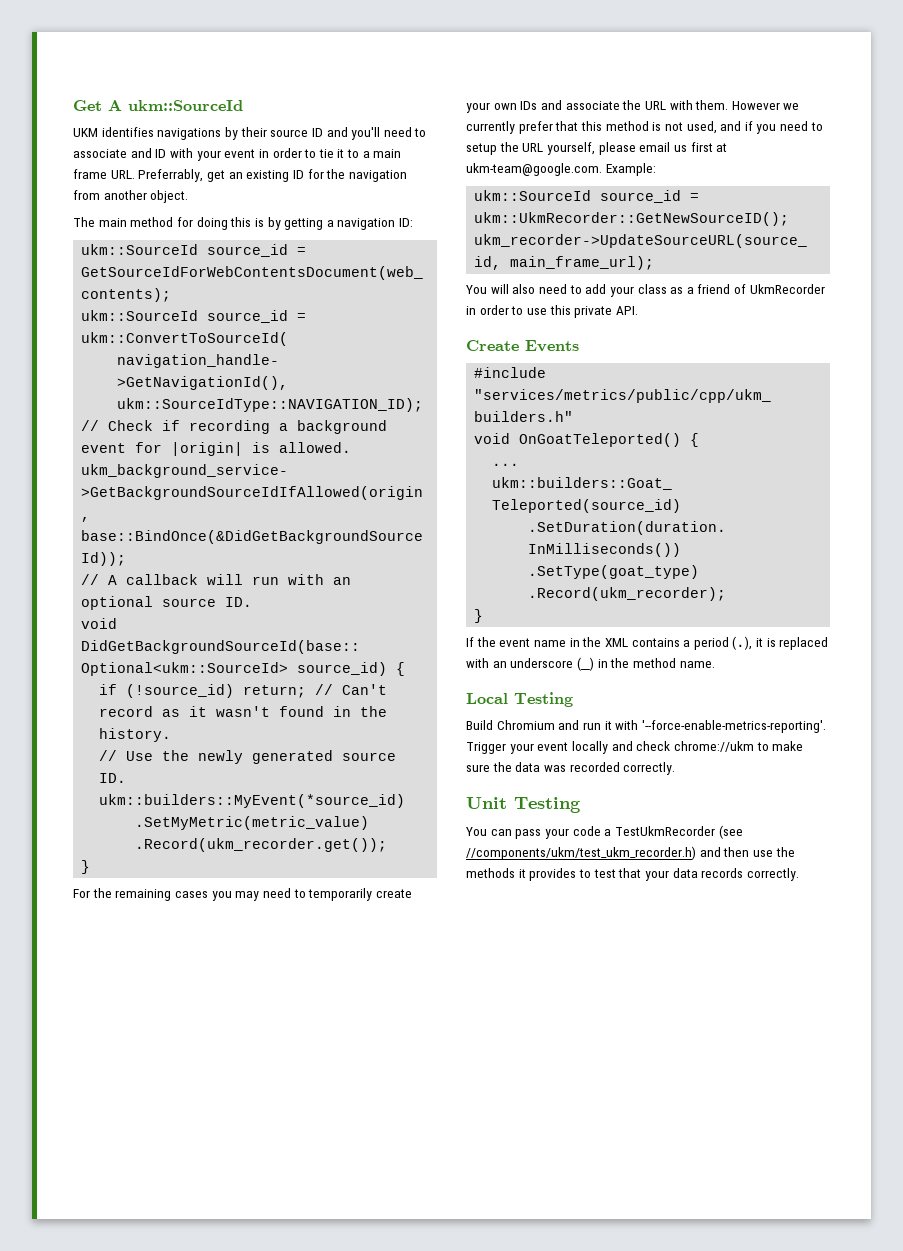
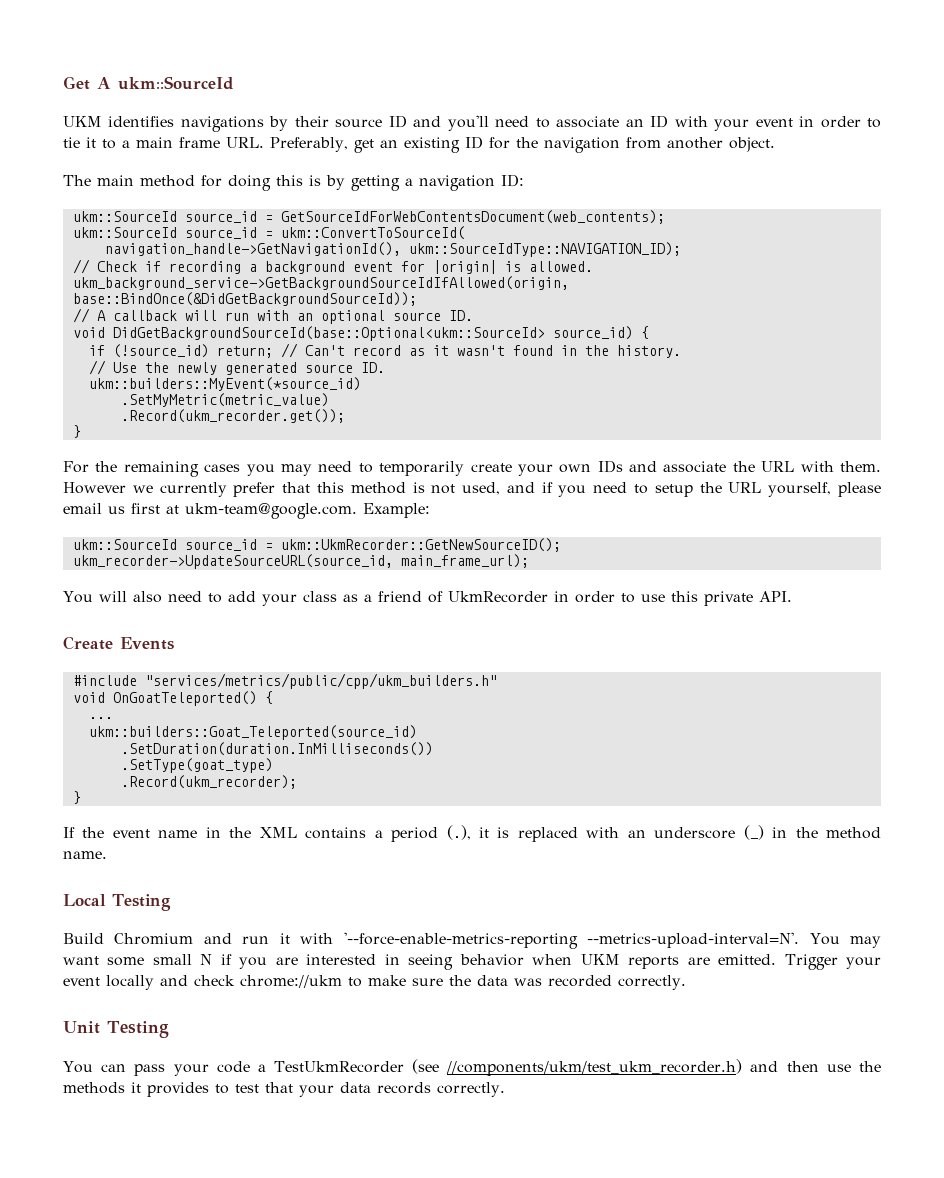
- UKM identifies navigations by their source ID and you'll need to associate and ID with your event in order to tie it to a main frame URL. Preferrably, get an existing ID for the navigation from another object.
+ UKM identifies navigations by their source ID and you'll need to associate an ID with your event in order to tie it to a main frame URL. Preferably, get an existing ID for the navigation from another object.
- Build Chromium and run it with '--force-enable-metrics-reporting'.
+ Build Chromium and run it with '--force-enable-metrics-reporting --metrics-upload-interval=N'. You may want some small N if you are interested in seeing behavior when UKM reports are emitted.

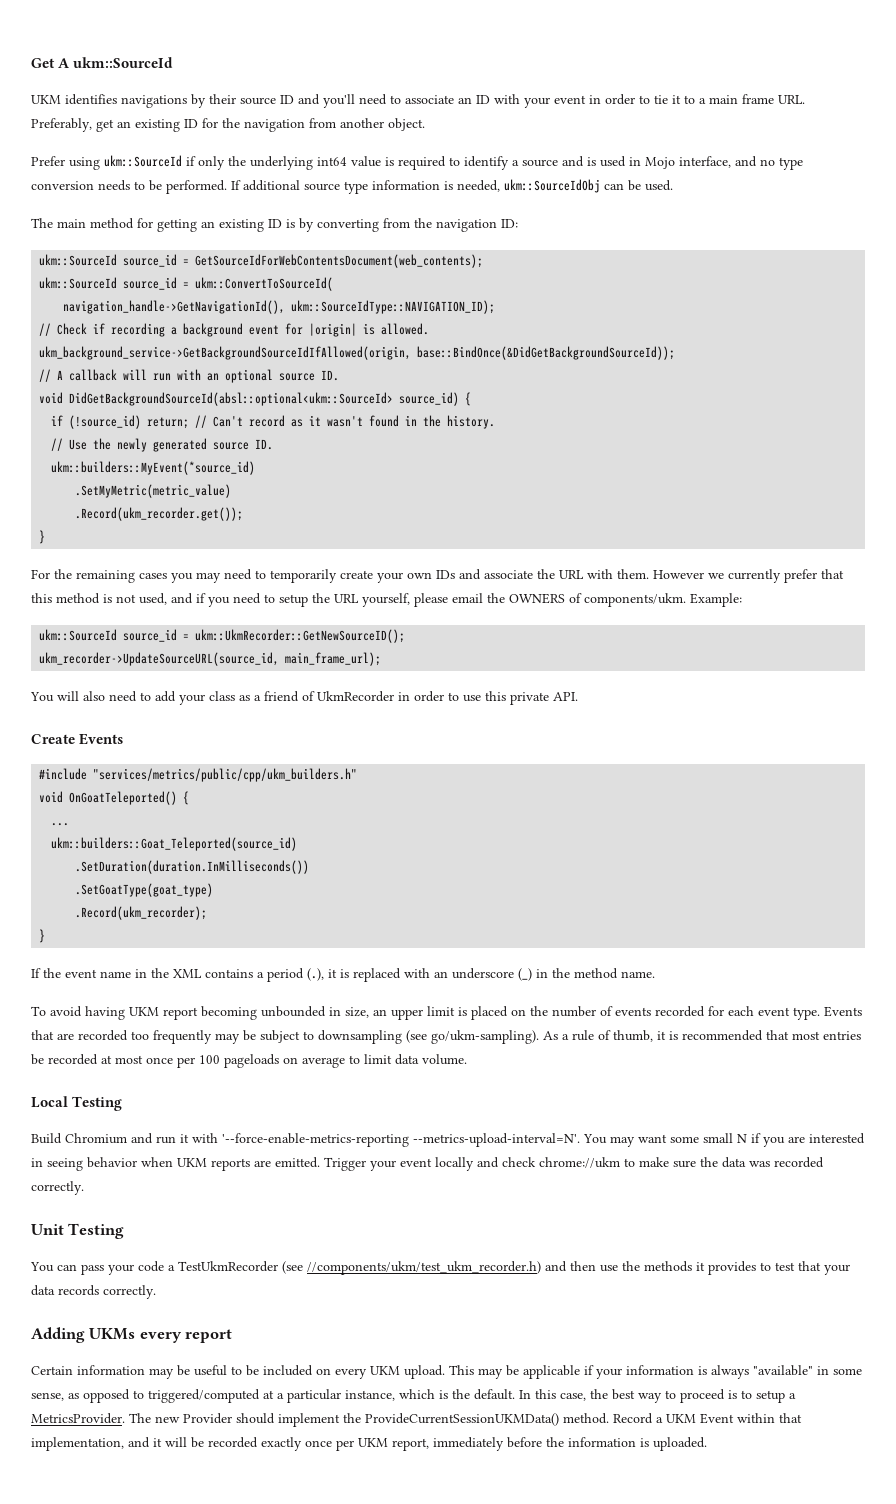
- The main method for doing this is by getting a navigation ID:
+ Prefer using ukm::SourceId if only the underlying int64 value is required to identify a source and is used in Mojo interface, and no type conversion needs to be performed. If additional source type information is needed, ukm::SourceIdObj can be used.
+ The main method for getting an existing ID is by converting from the navigation ID:
- void DidGetBackgroundSourceId(base::Optional<ukm::SourceId> source_id) {
+ void DidGetBackgroundSourceId(absl::optional<ukm::SourceId> source_id) {
- However we currently prefer that this method is not used, and if you need to setup the URL yourself, please email us first at ukm-team@google.com. Example:
+ However we currently prefer that this method is not used, and if you need to setup the URL yourself, please email the OWNERS of components/ukm. Example:
- .SetType(goat_type)
+ .SetGoatType(goat_type)
+ To avoid having UKM report becoming unbounded in size, an upper limit is placed on the number of events recorded for each event type. Events that are recorded too frequently may be subject to downsampling (see go/ukm-sampling). As a rule of thumb, it is recommended that most entries be recorded at most once per 100 pageloads on average to limit data volume.
+ Adding UKMs every report
+ Certain information may be useful to be included on every UKM upload. This may be applicable if your information is always "available" in some sense, as opposed to triggered/computed at a particular instance, which is the default. In this case, the best way to proceed is to setup a MetricsProvider. The new Provider should implement the ProvideCurrentSessionUKMData() method. Record a UKM Event within that implementation, and it will be recorded exactly once per UKM report, immediately before the information is uploaded.

